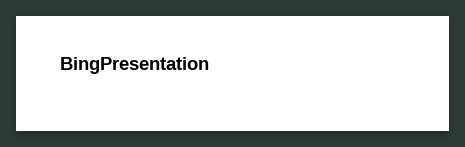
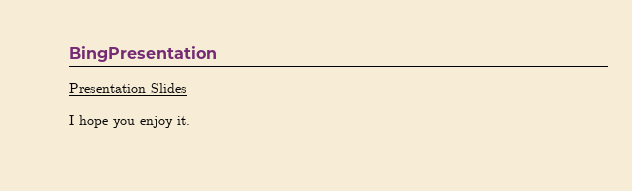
+ Presentation Slides
+ I hope you enjoy it.

